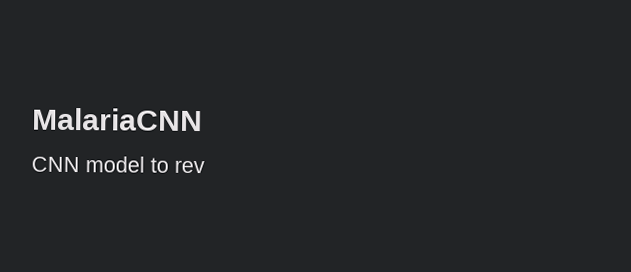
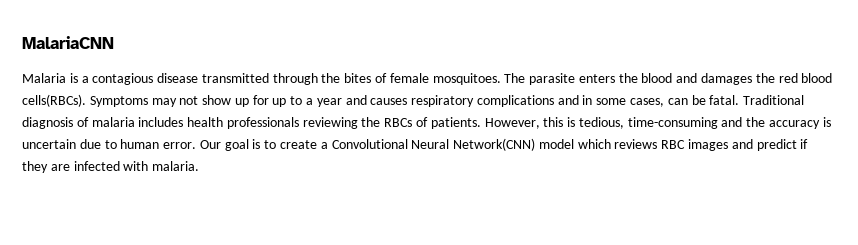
- CNN model to rev
+ Malaria is a contagious disease transmitted through the bites of female mosquitoes. The parasite enters the blood and damages the red blood cells(RBCs). Symptoms may not show up for up to a year and causes respiratory complications and in some cases, can be fatal. Traditional diagnosis of malaria includes health professionals reviewing the RBCs of patients. However, this is tedious, time-consuming and the accuracy is uncertain due to human error. Our goal is to create a Convolutional Neural Network(CNN) model which reviews RBC images and predict if they are infected with malaria.

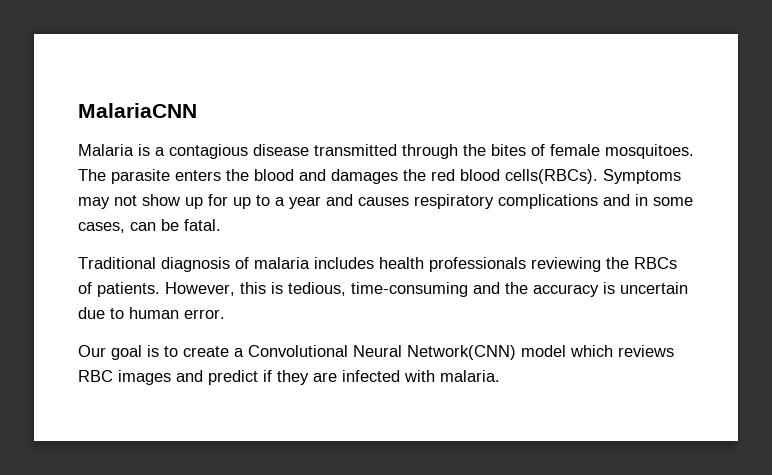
- Symptoms may not show up for up to a year and causes respiratory complications and in some cases, can be fatal. Traditional diagnosis of malaria includes health professionals reviewing the RBCs of patients.
+ Symptoms may not show up for up to a year and causes respiratory complications and in some cases, can be fatal.
+ Traditional diagnosis of malaria includes health professionals reviewing the RBCs of patients.
- However, this is tedious, time-consuming and the accuracy is uncertain due to human error. Our goal is to create a Convolutional Neural Network(CNN) model which reviews RBC images and predict if they are infected with malaria.
+ However, this is tedious, time-consuming and the accuracy is uncertain due to human error.
+ Our goal is to create a Convolutional Neural Network(CNN) model which reviews RBC images and predict if they are infected with malaria.

